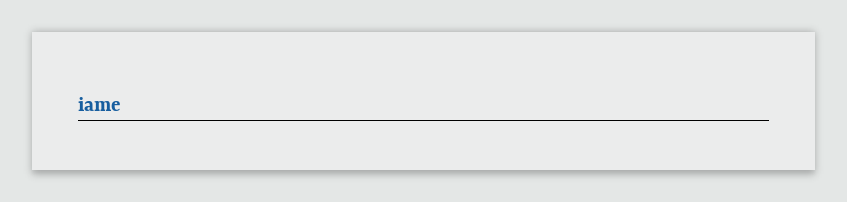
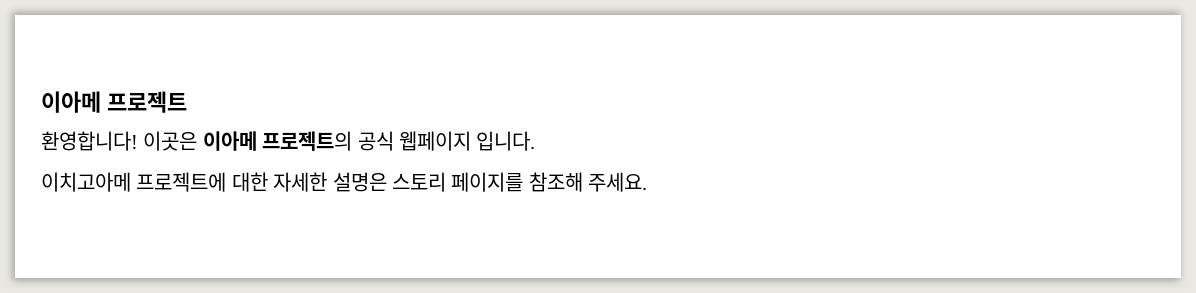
- iame
+ 이아메 프로젝트
+ 환영합니다! 이곳은 이아메 프로젝트의 공식 웹페이지 입니다.
+ 이치고아메 프로젝트에 대한 자세한 설명은 스토리 페이지를 참조해 주세요.

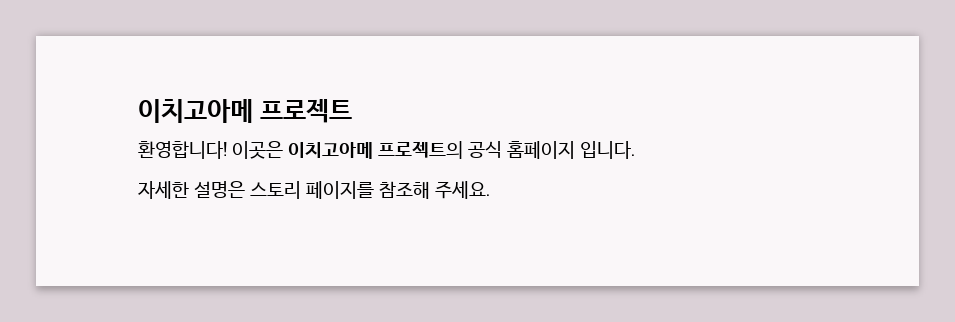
- 이아메 프로젝트
+ 이치고아메 프로젝트
- 이곳은 이아메 프로젝트의 공식 웹페이지 입니다.
+ 이곳은 이치고아메 프로젝트의 공식 홈페이지 입니다.
- 이치고아메 프로젝트에 대한 자세한 설명은 스토리 페이지를 참조해 주세요.
+ 자세한 설명은 스토리 페이지를 참조해 주세요.

